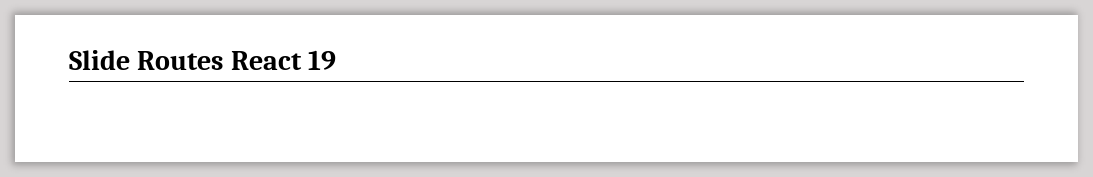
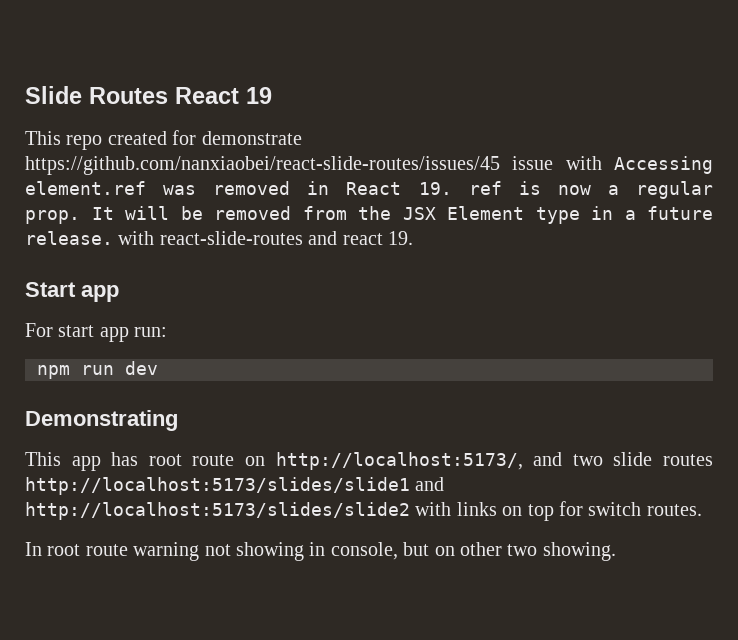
+ This repo created for demonstrate https://github.com/nanxiaobei/react-slide-routes/issues/45 issue with Accessing element.ref was removed in React 19. ref is now a regular prop. It will be removed from the JSX Element type in a future release. with react-slide-routes and react 19.
+ Start app
+ For start app run:
+ npm run dev
+ Demonstrating
+ This app has root route on http://localhost:5173/, and two slide routes http://localhost:5173/slides/slide1 and http://localhost:5173/slides/slide2 with links on top for switch routes.
+ In root route warning not showing in console, but on other two showing.

